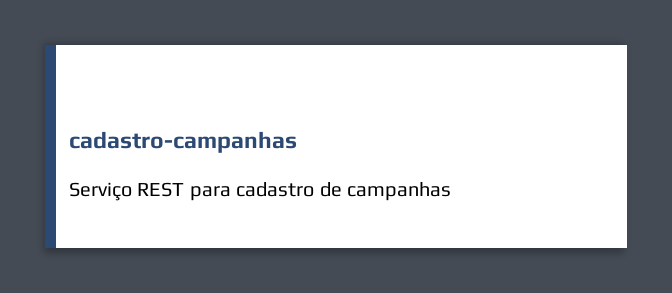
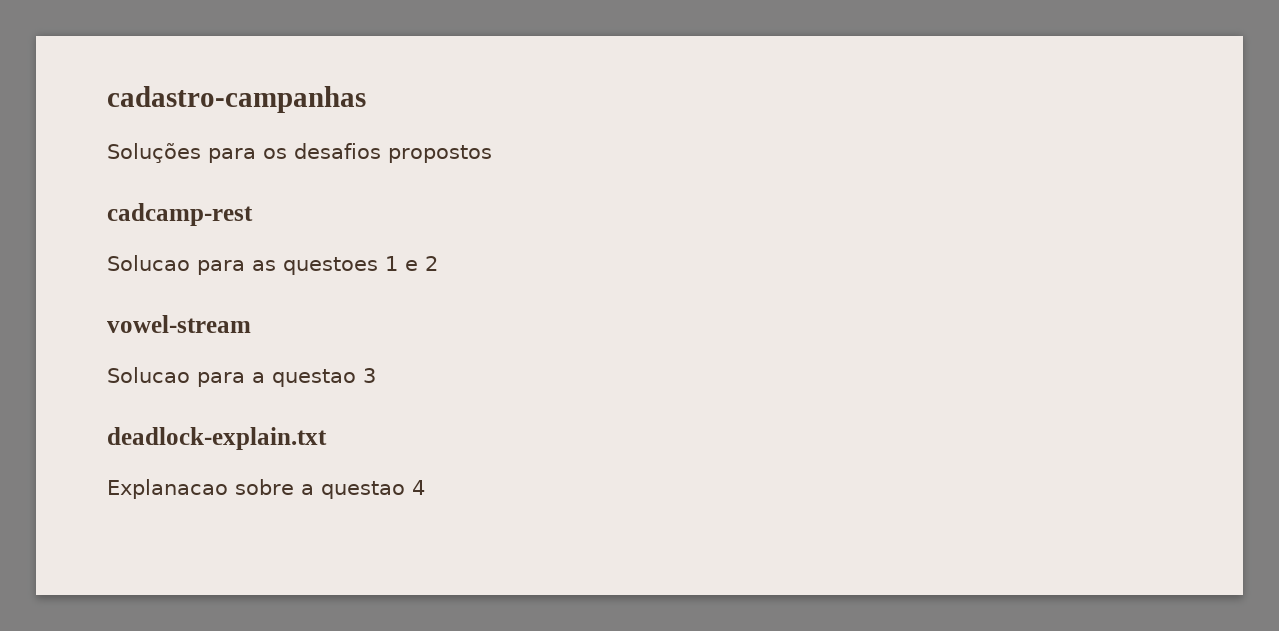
- Serviço REST para cadastro de campanhas
+ Soluções para os desafios propostos
+ cadcamp-rest
+ Solucao para as questoes 1 e 2
+ vowel-stream
+ Solucao para a questao 3
+ deadlock-explain.txt
+ Explanacao sobre a questao 4

